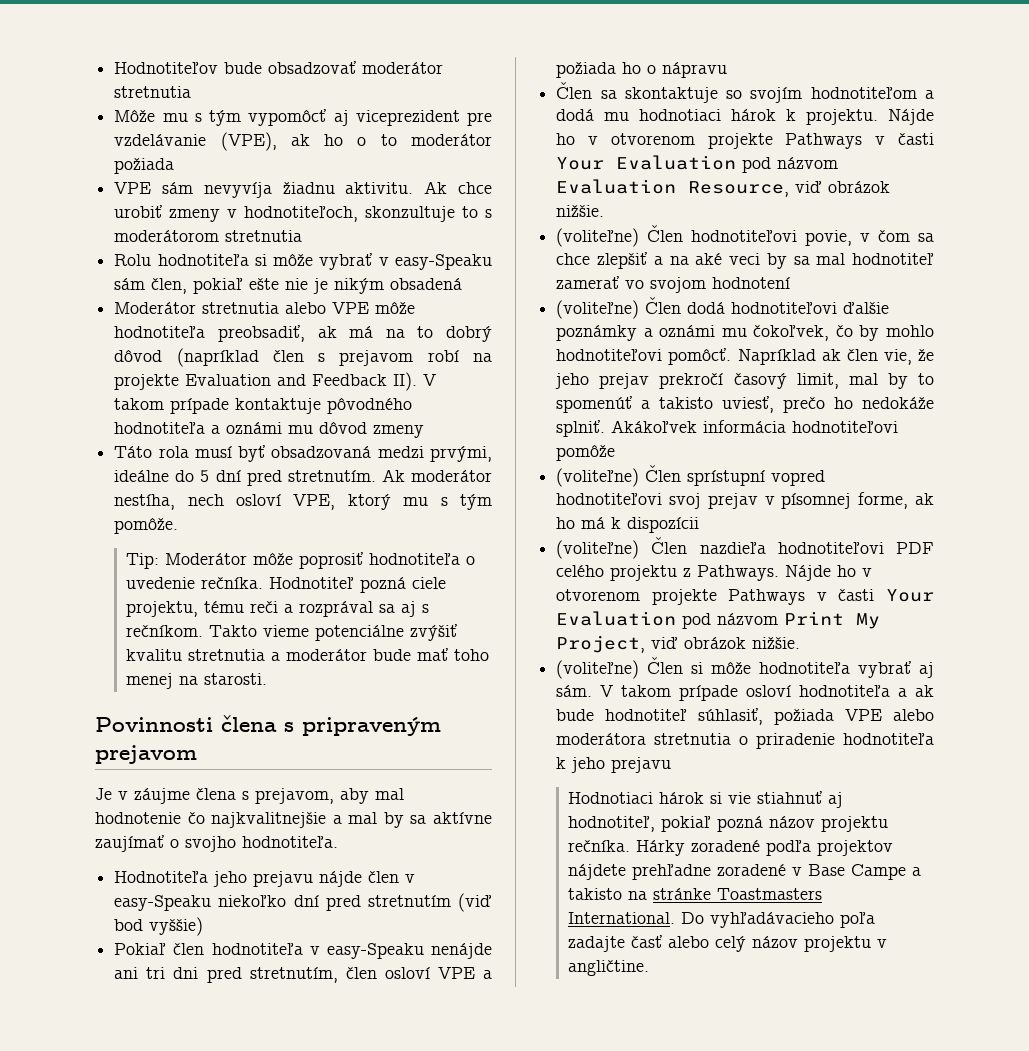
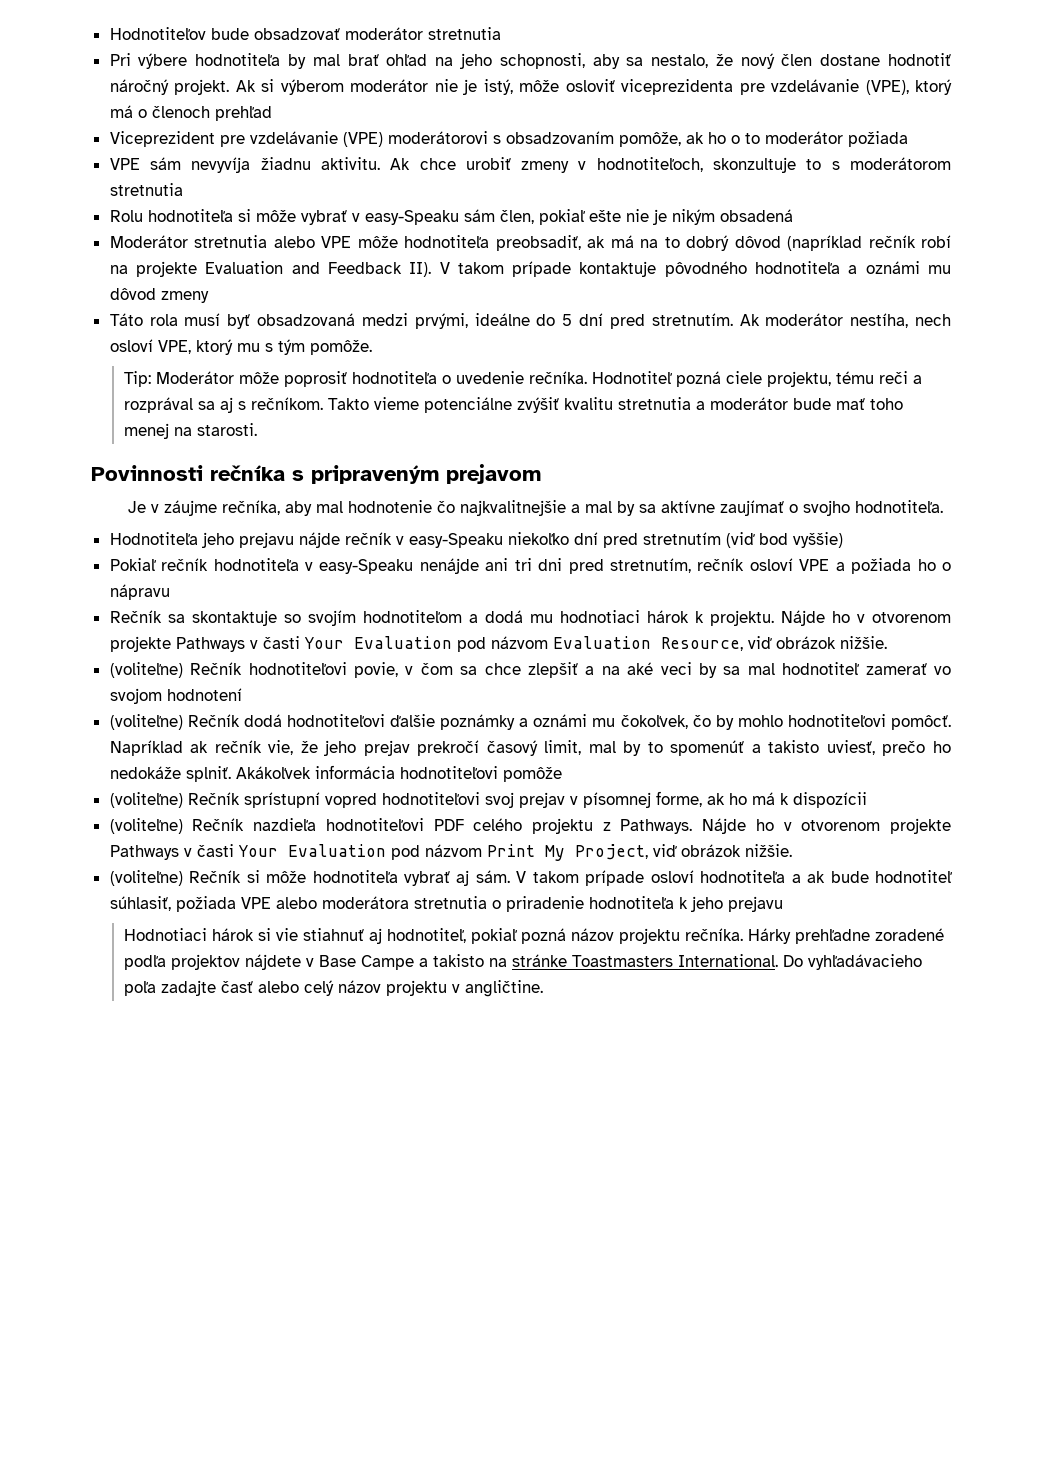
- Môže mu s tým vypomôcť aj viceprezident pre vzdelávanie (VPE), ak ho o to moderátor požiada
+ Pri výbere hodnotiteľa by mal brať ohľad na jeho schopnosti, aby sa nestalo, že nový člen dostane hodnotiť náročný projekt. Ak si výberom moderátor nie je istý, môže osloviť viceprezidenta pre vzdelávanie (VPE), ktorý má o členoch prehľad
+ Viceprezident pre vzdelávanie (VPE) moderátorovi s obsadzovaním pomôže, ak ho o to moderátor požiada
- Moderátor stretnutia alebo VPE môže hodnotiteľa preobsadiť, ak má na to dobrý dôvod (napríklad člen s prejavom robí na projekte Evaluation and Feedback II). V takom prípade kontaktuje pôvodného hodnotiteľa a oznámi mu dôvod zmeny
+ Moderátor stretnutia alebo VPE môže hodnotiteľa preobsadiť, ak má na to dobrý dôvod (napríklad rečník robí na projekte Evaluation and Feedback II). V takom prípade kontaktuje pôvodného hodnotiteľa a oznámi mu dôvod zmeny
- Povinnosti člena s pripraveným prejavom
+ Povinnosti rečníka s pripraveným prejavom
- Je v záujme člena s prejavom, aby mal hodnotenie čo najkvalitnejšie a mal by sa aktívne zaujímať o svojho hodnotiteľa.
+ Je v záujme rečníka, aby mal hodnotenie čo najkvalitnejšie a mal by sa aktívne zaujímať o svojho hodnotiteľa.
- Hodnotiteľa jeho prejavu nájde člen v easy-Speaku niekoľko dní pred stretnutím (viď bod vyššie)
+ Hodnotiteľa jeho prejavu nájde rečník v easy-Speaku niekoľko dní pred stretnutím (viď bod vyššie)
- Pokiaľ člen hodnotiteľa v easy-Speaku nenájde ani tri dni pred stretnutím, člen osloví VPE a požiada ho o nápravu
+ Pokiaľ rečník hodnotiteľa v easy-Speaku nenájde ani tri dni pred stretnutím, rečník osloví VPE a požiada ho o nápravu
- Člen sa skontaktuje so svojím hodnotiteľom a dodá mu hodnotiaci hárok k projektu.
+ Rečník sa skontaktuje so svojím hodnotiteľom a dodá mu hodnotiaci hárok k projektu.
- (voliteľne) Člen hodnotiteľovi povie, v čom sa chce zlepšiť a na aké veci by sa mal hodnotiteľ zamerať vo svojom hodnotení
+ (voliteľne) Rečník hodnotiteľovi povie, v čom sa chce zlepšiť a na aké veci by sa mal hodnotiteľ zamerať vo svojom hodnotení
- (voliteľne) Člen dodá hodnotiteľovi ďalšie poznámky a oznámi mu čokoľvek, čo by mohlo hodnotiteľovi pomôcť.
+ (voliteľne) Rečník dodá hodnotiteľovi ďalšie poznámky a oznámi mu čokoľvek, čo by mohlo hodnotiteľovi pomôcť.
- Napríklad ak člen vie, že jeho prejav prekročí časový limit, mal by to spomenúť a takisto uviesť, prečo ho nedokáže splniť.
+ Napríklad ak rečník vie, že jeho prejav prekročí časový limit, mal by to spomenúť a takisto uviesť, prečo ho nedokáže splniť.
- (voliteľne) Člen sprístupní vopred hodnotiteľovi svoj prejav v písomnej forme, ak ho má k dispozícii
+ (voliteľne) Rečník sprístupní vopred hodnotiteľovi svoj prejav v písomnej forme, ak ho má k dispozícii
- (voliteľne) Člen nazdieľa hodnotiteľovi PDF celého projektu z Pathways.
+ (voliteľne) Rečník nazdieľa hodnotiteľovi PDF celého projektu z Pathways.
- (voliteľne) Člen si môže hodnotiteľa vybrať aj sám.
+ (voliteľne) Rečník si môže hodnotiteľa vybrať aj sám.
- Hárky zoradené podľa projektov nájdete prehľadne zoradené v Base Campe a takisto na stránke Toastmasters International.
+ Hárky prehľadne zoradené podľa projektov nájdete v Base Campe a takisto na stránke Toastmasters International.

